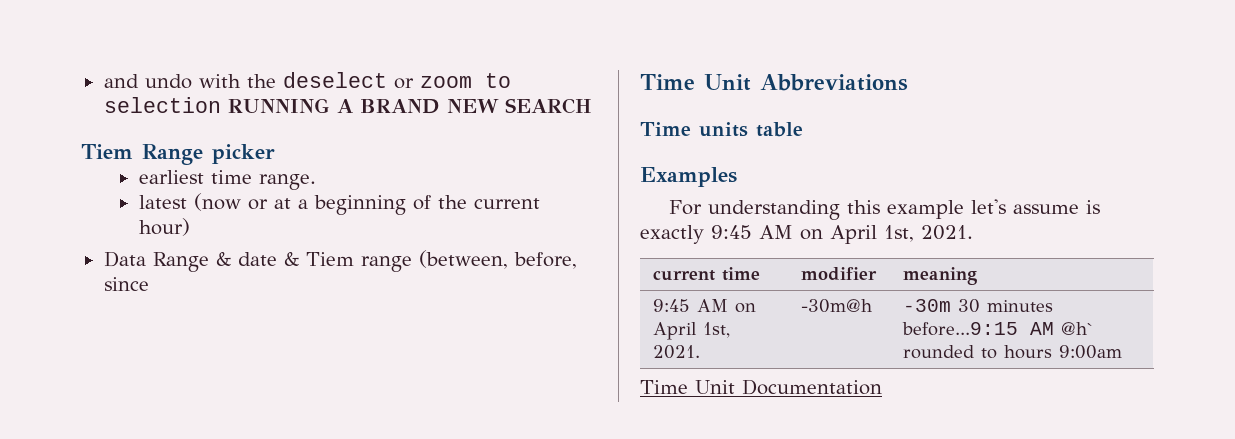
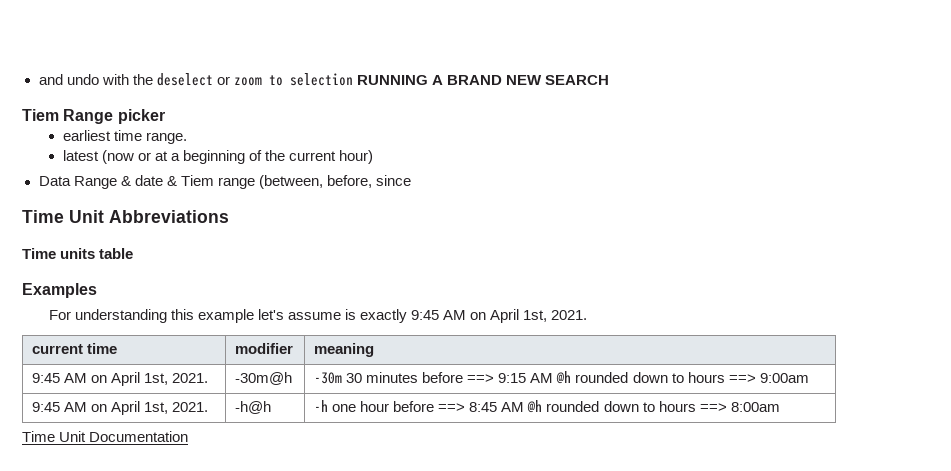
- 9:45 AM on April 1st, 2021. | -30m@h | -30m 30 minutes before...9:15 AM @h` rounded to hours 9:00am
+ 9:45 AM on April 1st, 2021. | -30m@h | -30m 30 minutes before ==> 9:15 AM @h rounded down to hours ==> 9:00am
+ 9:45 AM on April 1st, 2021. | -h@h | -h one hour before ==> 8:45 AM @h rounded down to hours ==> 8:00am

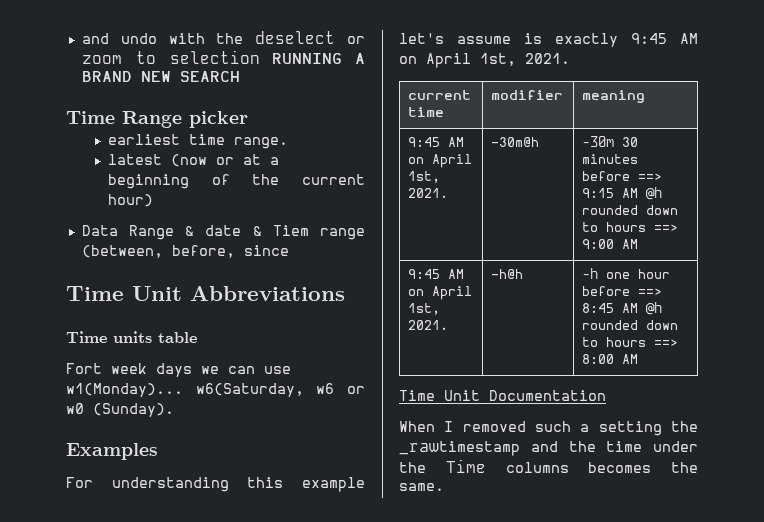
- Tiem Range picker
+ Time Range picker
+ Fort week days we can use w1(Monday)... w6(Saturday, w6 or w0 (Sunday).
- 9:45 AM on April 1st, 2021. | -30m@h | -30m 30 minutes before ==> 9:15 AM @h rounded down to hours ==> 9:00am
+ 9:45 AM on April 1st, 2021. | -30m@h | -30m 30 minutes before ==> 9:15 AM @h rounded down to hours ==> 9:00 AM
- 9:45 AM on April 1st, 2021. | -h@h | -h one hour before ==> 8:45 AM @h rounded down to hours ==> 8:00am
+ 9:45 AM on April 1st, 2021. | -h@h | -h one hour before ==> 8:45 AM @h rounded down to hours ==> 8:00 AM
+ When I removed such a setting the _rawtimestamp and the time under the Time columns becomes the same.

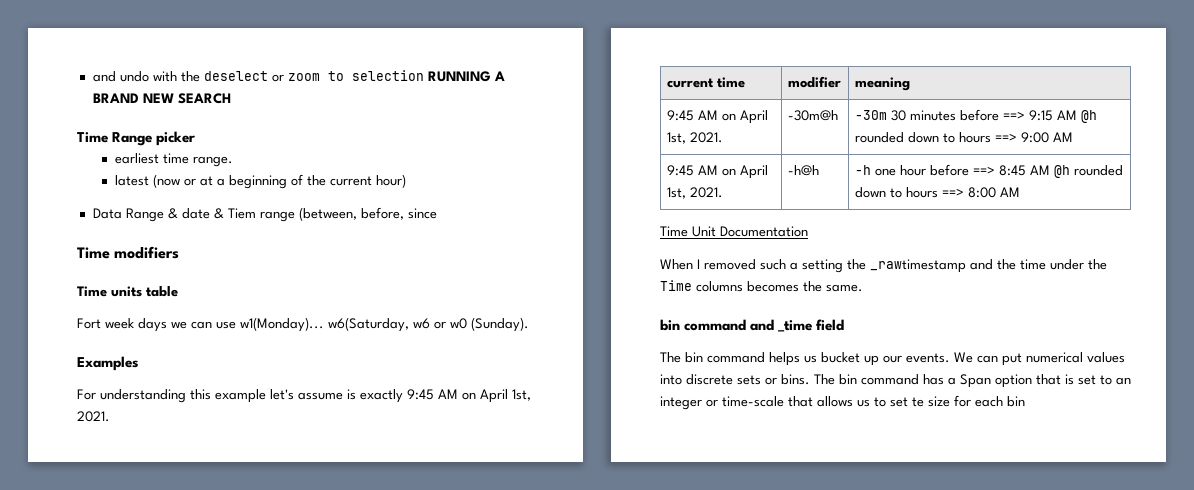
- Time Unit Abbreviations
+ Time modifiers
+ bin command and _time field
+ The bin command helps us bucket up our events. We can put numerical values into discrete sets or bins. The bin command has a Span option that is set to an integer or time-scale that allows us to set te size for each bin

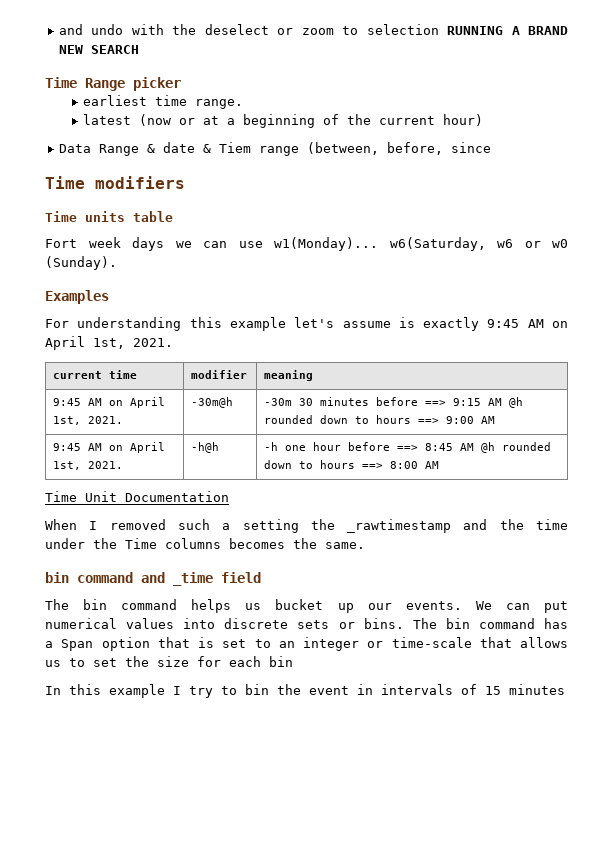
- The bin command has a Span option that is set to an integer or time-scale that allows us to set te size for each bin
+ The bin command has a Span option that is set to an integer or time-scale that allows us to set the size for each bin
+ In this example I try to bin the event in intervals of 15 minutes

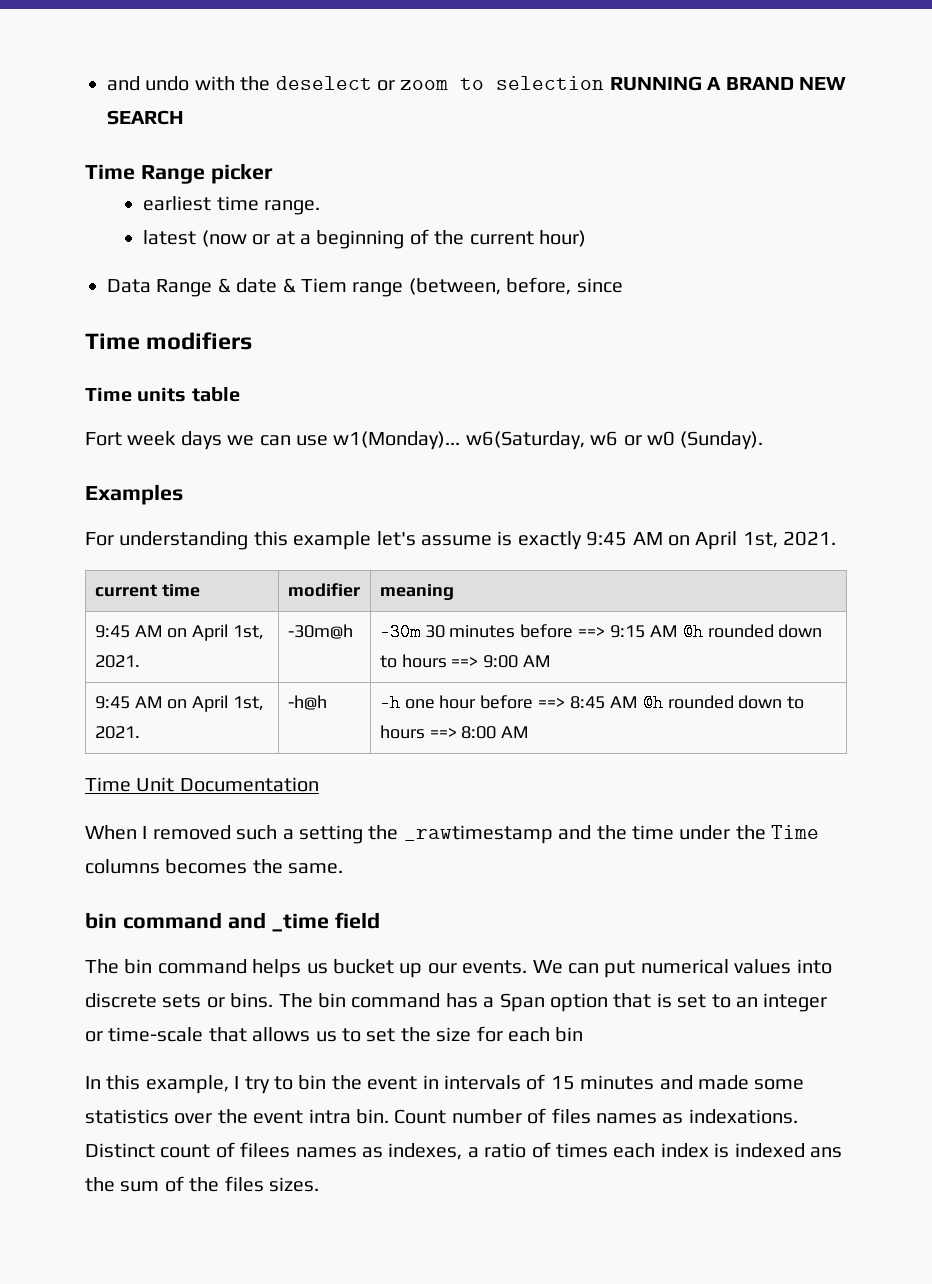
- In this example I try to bin the event in intervals of 15 minutes
+ In this example, I try to bin the event in intervals of 15 minutes and made some statistics over the event intra bin. Count number of files names as indexations. Distinct count of filees names as indexes, a ratio of times each index is indexed ans the sum of the files sizes.

